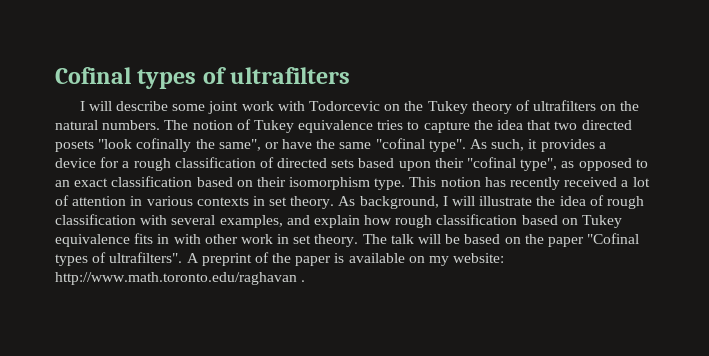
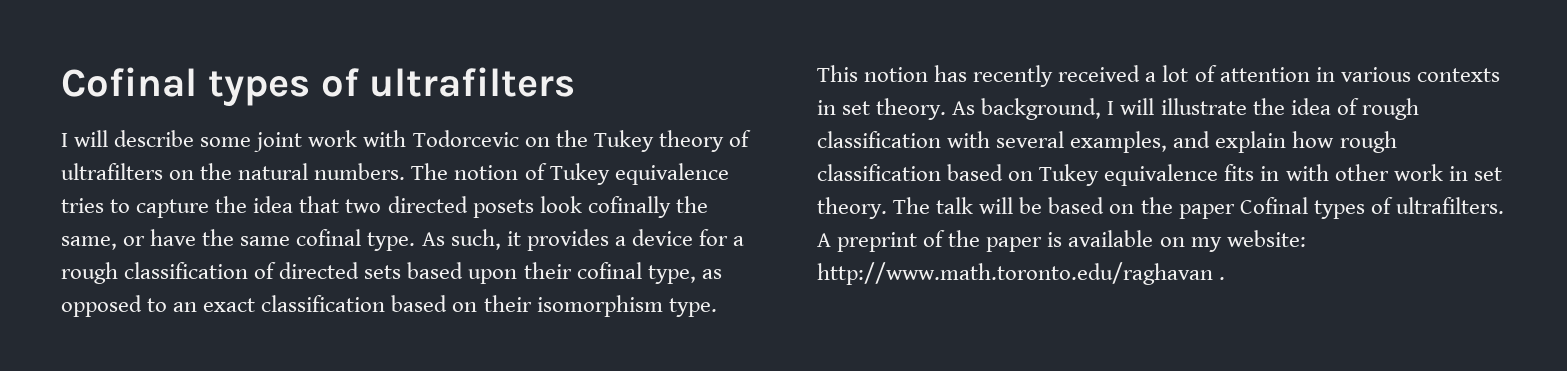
- The notion of Tukey equivalence tries to capture the idea that two directed posets "look cofinally the same", or have the same "cofinal type".
+ The notion of Tukey equivalence tries to capture the idea that two directed posets look cofinally the same, or have the same cofinal type.
- As such, it provides a device for a rough classification of directed sets based upon their "cofinal type", as opposed to an exact classification based on their isomorphism type.
+ As such, it provides a device for a rough classification of directed sets based upon their cofinal type, as opposed to an exact classification based on their isomorphism type.
- The talk will be based on the paper "Cofinal types of ultrafilters".
+ The talk will be based on the paper Cofinal types of ultrafilters.

